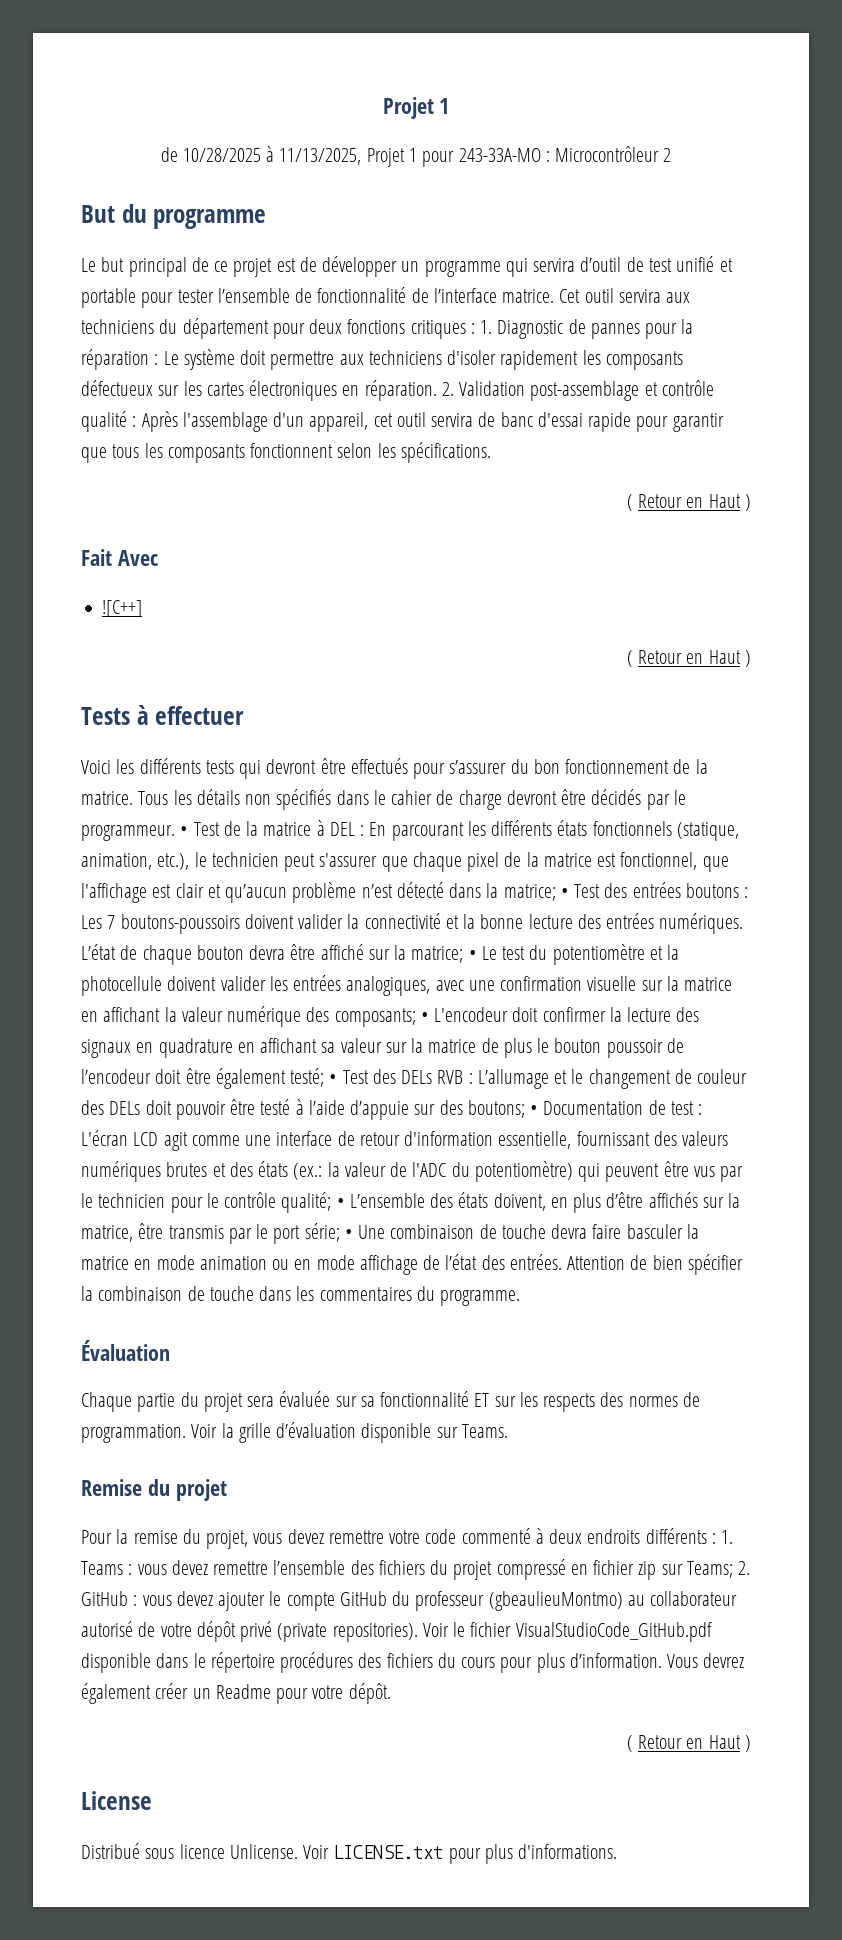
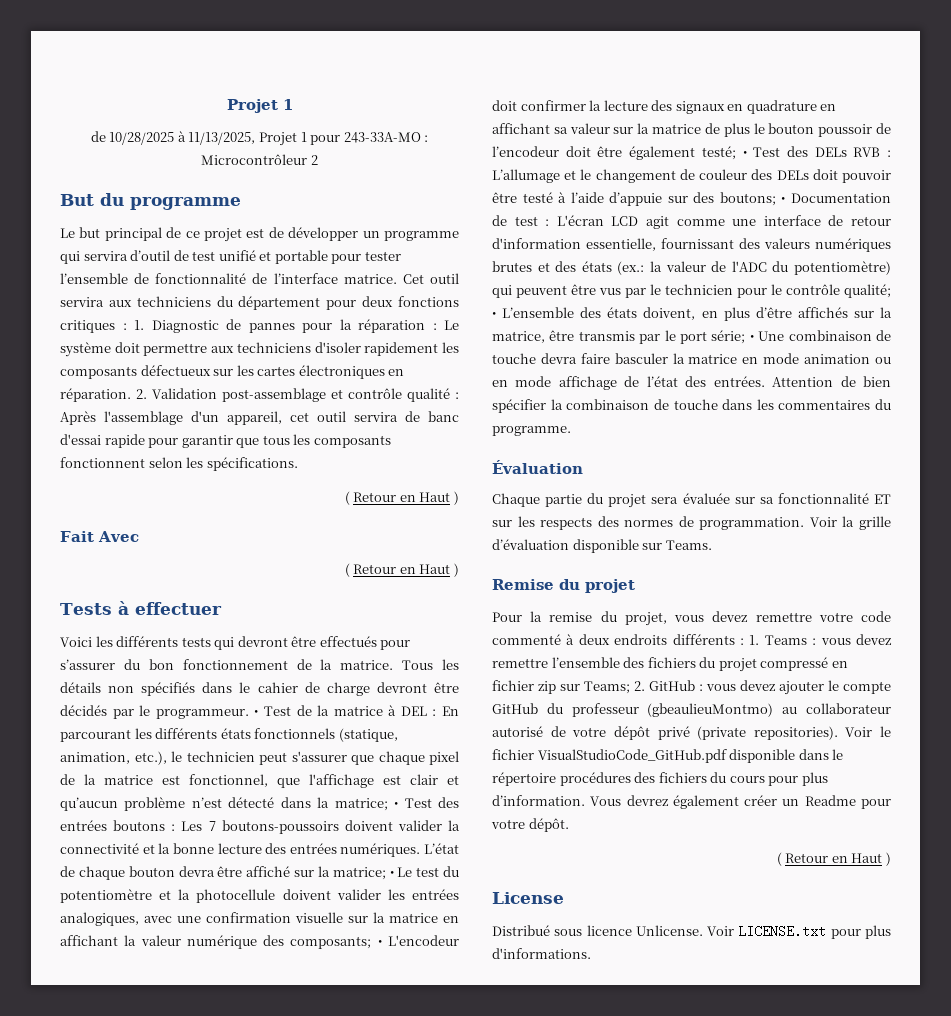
- ![C++]

